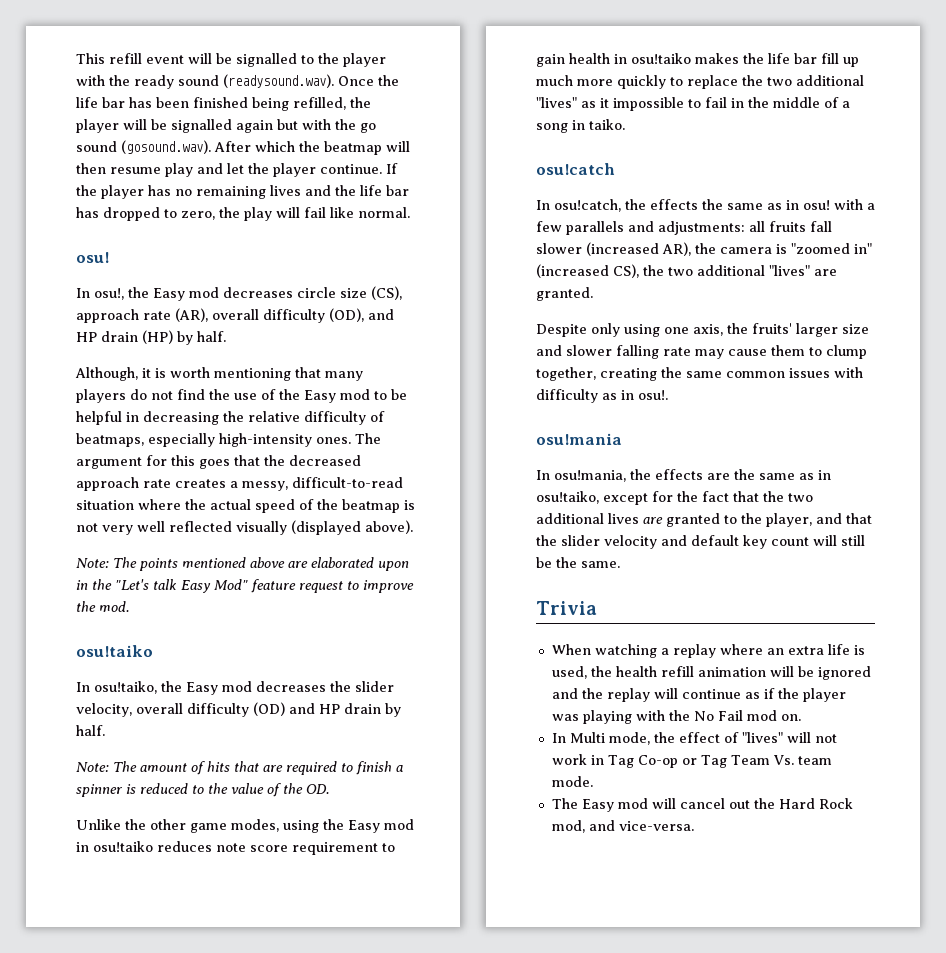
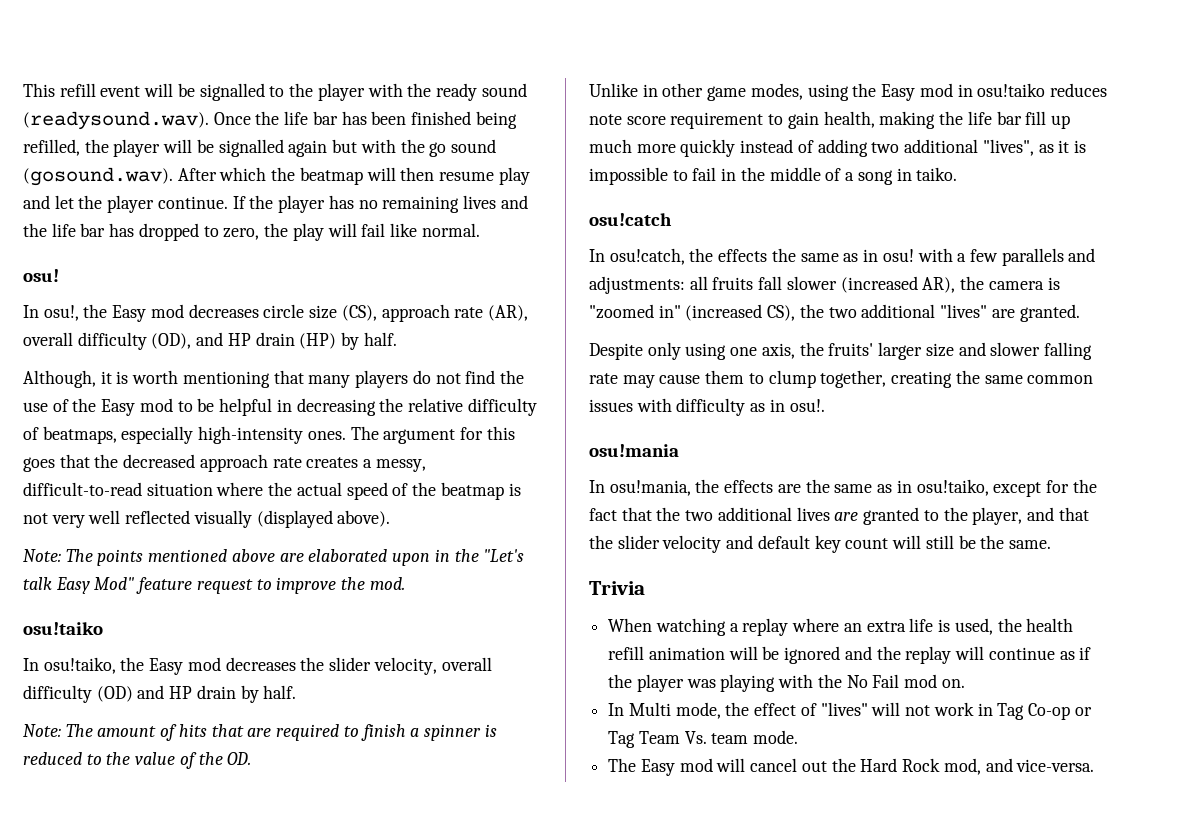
- Unlike the other game modes, using the Easy mod in osu!taiko reduces note score requirement to gain health in osu!taiko makes the life bar fill up much more quickly to replace the two additional "lives" as it impossible to fail in the middle of a song in taiko.
+ Unlike in other game modes, using the Easy mod in osu!taiko reduces note score requirement to gain health, making the life bar fill up much more quickly instead of adding two additional "lives", as it is impossible to fail in the middle of a song in taiko.

